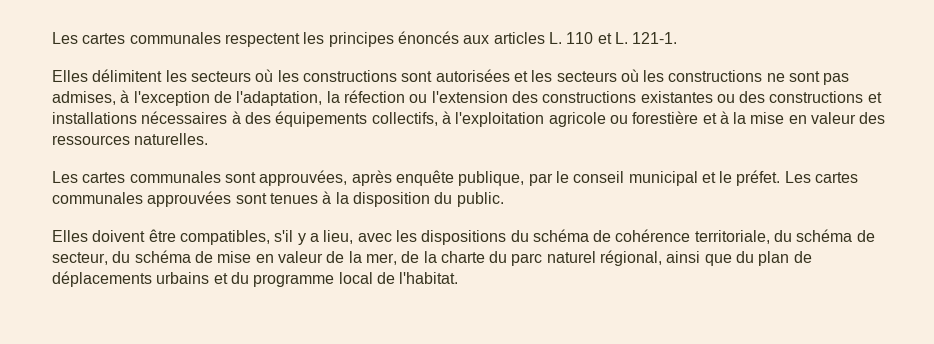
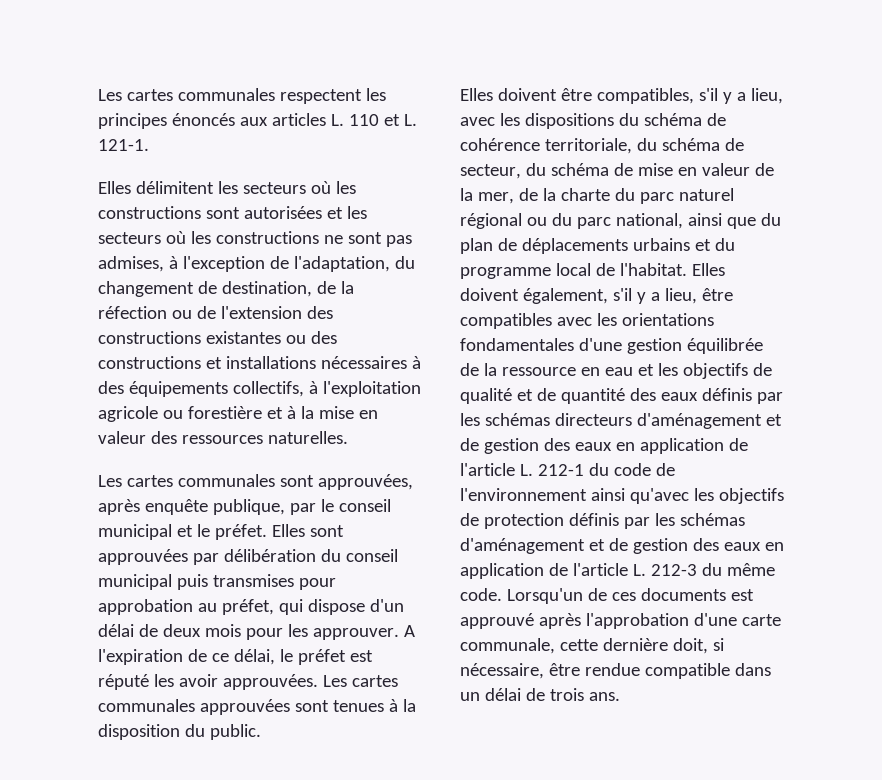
- Elles délimitent les secteurs où les constructions sont autorisées et les secteurs où les constructions ne sont pas admises, à l'exception de l'adaptation, la réfection ou l'extension des constructions existantes ou des constructions et installations nécessaires à des équipements collectifs, à l'exploitation agricole ou forestière et à la mise en valeur des ressources naturelles.
+ Elles délimitent les secteurs où les constructions sont autorisées et les secteurs où les constructions ne sont pas admises, à l'exception de l'adaptation, du changement de destination, de la réfection ou de l'extension des constructions existantes ou des constructions et installations nécessaires à des équipements collectifs, à l'exploitation agricole ou forestière et à la mise en valeur des ressources naturelles.
+ Elles sont approuvées par délibération du conseil municipal puis transmises pour approbation au préfet, qui dispose d'un délai de deux mois pour les approuver. A l'expiration de ce délai, le préfet est réputé les avoir approuvées.
- Elles doivent être compatibles, s'il y a lieu, avec les dispositions du schéma de cohérence territoriale, du schéma de secteur, du schéma de mise en valeur de la mer, de la charte du parc naturel régional, ainsi que du plan de déplacements urbains et du programme local de l'habitat.
+ Elles doivent être compatibles, s'il y a lieu, avec les dispositions du schéma de cohérence territoriale, du schéma de secteur, du schéma de mise en valeur de la mer, de la charte du parc naturel régional ou du parc national, ainsi que du plan de déplacements urbains et du programme local de l'habitat.
+ Elles doivent également, s'il y a lieu, être compatibles avec les orientations fondamentales d'une gestion équilibrée de la ressource en eau et les objectifs de qualité et de quantité des eaux définis par les schémas directeurs d'aménagement et de gestion des eaux en application de l'article L. 212-1 du code de l'environnement ainsi qu'avec les objectifs de protection définis par les schémas d'aménagement et de gestion des eaux en application de l'article L. 212-3 du même code. Lorsqu'un de ces documents est approuvé après l'approbation d'une carte communale, cette dernière doit, si nécessaire, être rendue compatible dans un délai de trois ans.

